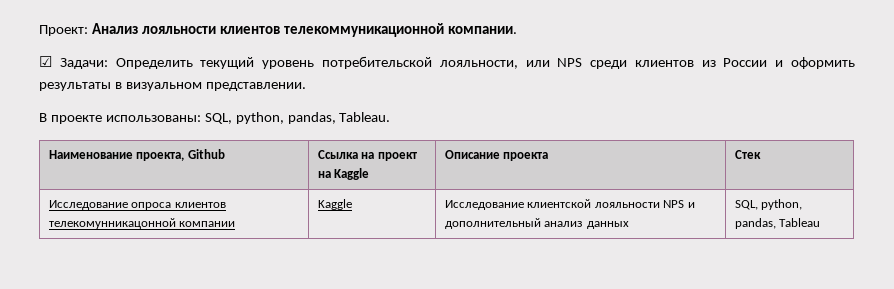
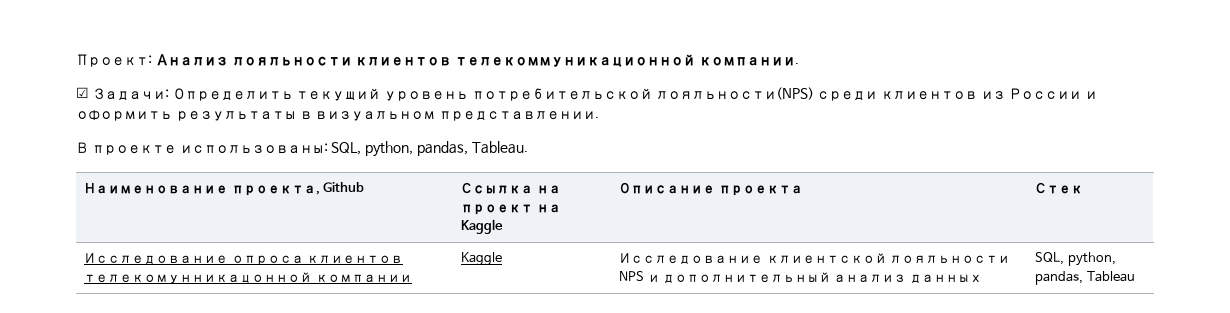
- ☑ Задачи: Определить текущий уровень потребительской лояльности, или NPS среди клиентов из России и оформить результаты в визуальном представлении.
+ ☑ Задачи: Определить текущий уровень потребительской лояльности(NPS) среди клиентов из России и оформить результаты в визуальном представлении.

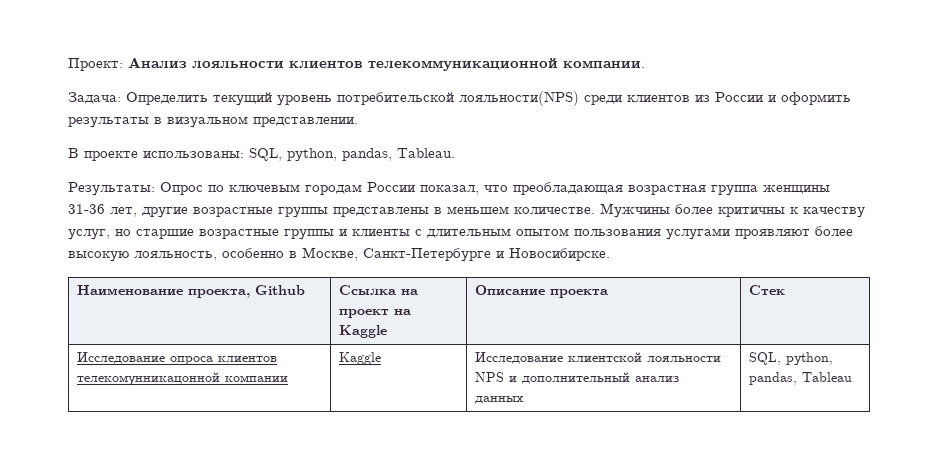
- ☑ Задачи: Определить текущий уровень потребительской лояльности(NPS) среди клиентов из России и оформить результаты в визуальном представлении.
+ Задача: Определить текущий уровень потребительской лояльности(NPS) среди клиентов из России и оформить результаты в визуальном представлении.
+ Результаты: Опрос по ключевым городам России показал, что преобладающая возрастная группа женщины 31-36 лет, другие возрастные группы представлены в меньшем количестве. Мужчины более критичны к качеству услуг, но старшие возрастные группы и клиенты с длительным опытом пользования услугами проявляют более высокую лояльность, особенно в Москве, Санкт-Петербурге и Новосибирске.

